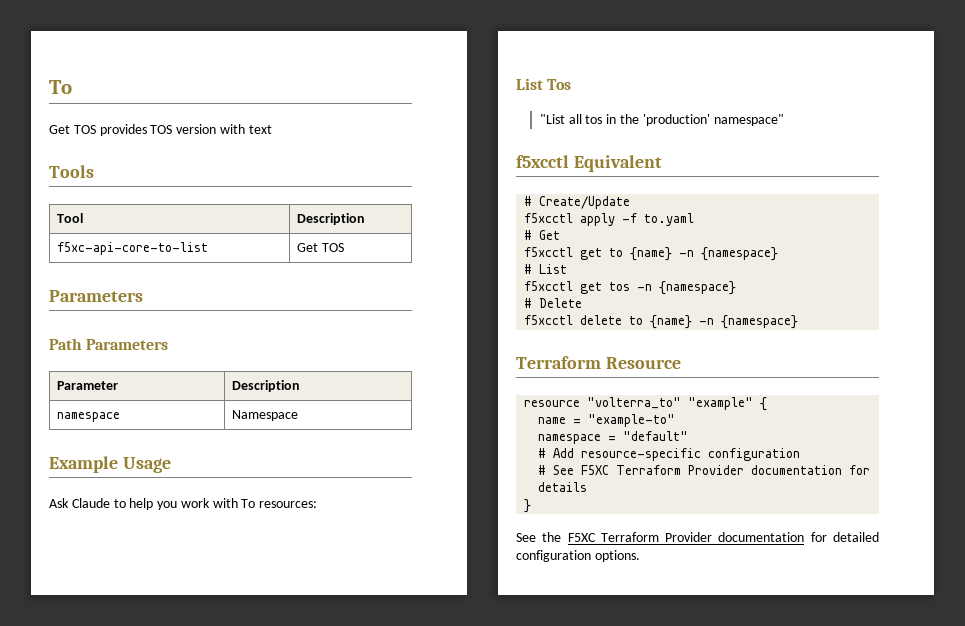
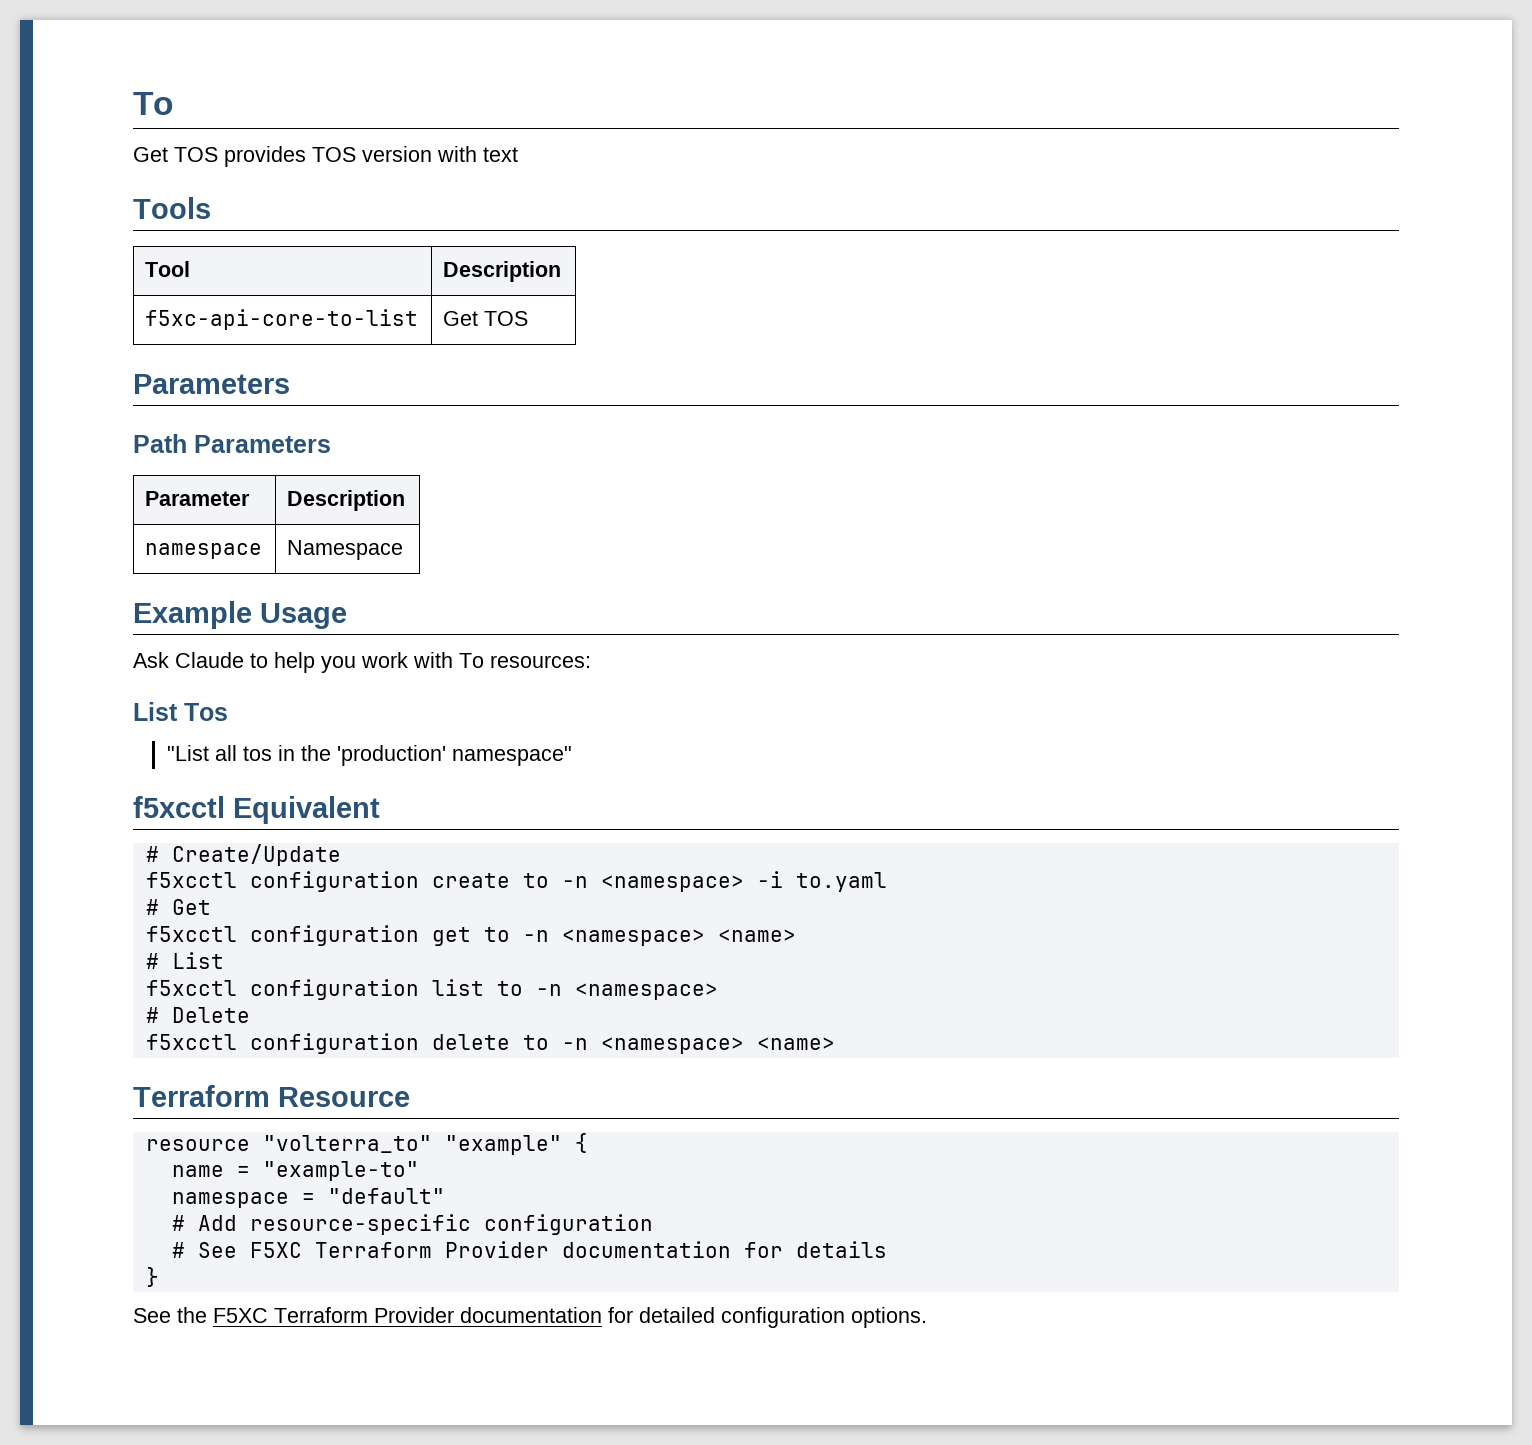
- f5xcctl apply -f to.yaml
+ f5xcctl configuration create to -n <namespace> -i to.yaml
- f5xcctl get to {name} -n {namespace}
+ f5xcctl configuration get to -n <namespace> <name>
- f5xcctl get tos -n {namespace}
+ f5xcctl configuration list to -n <namespace>
- f5xcctl delete to {name} -n {namespace}
+ f5xcctl configuration delete to -n <namespace> <name>

